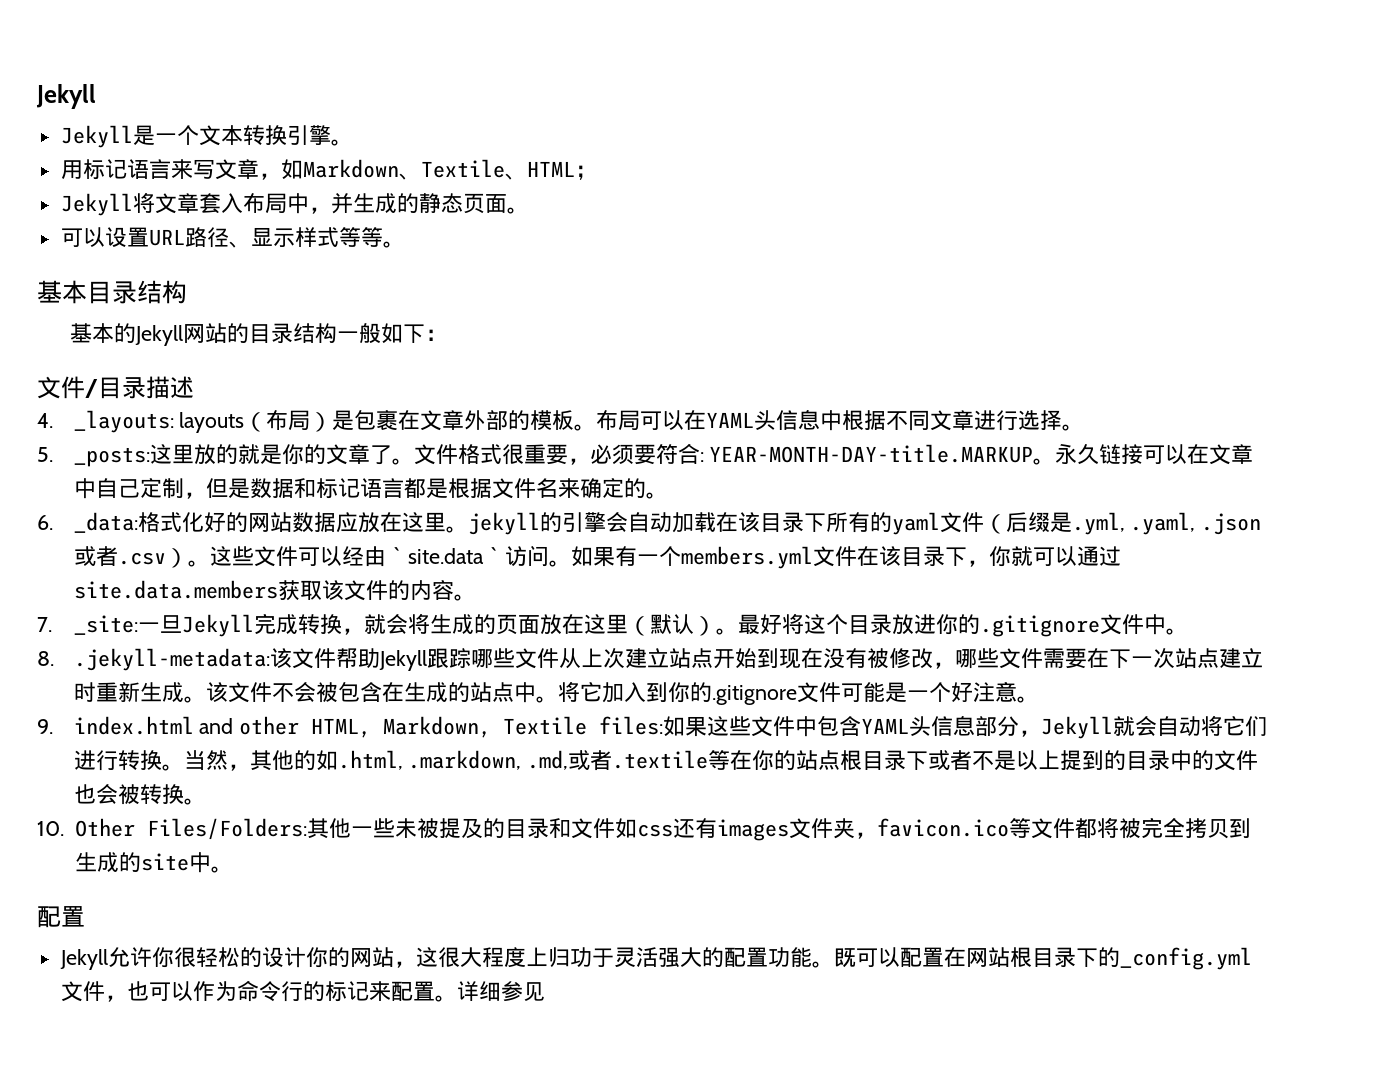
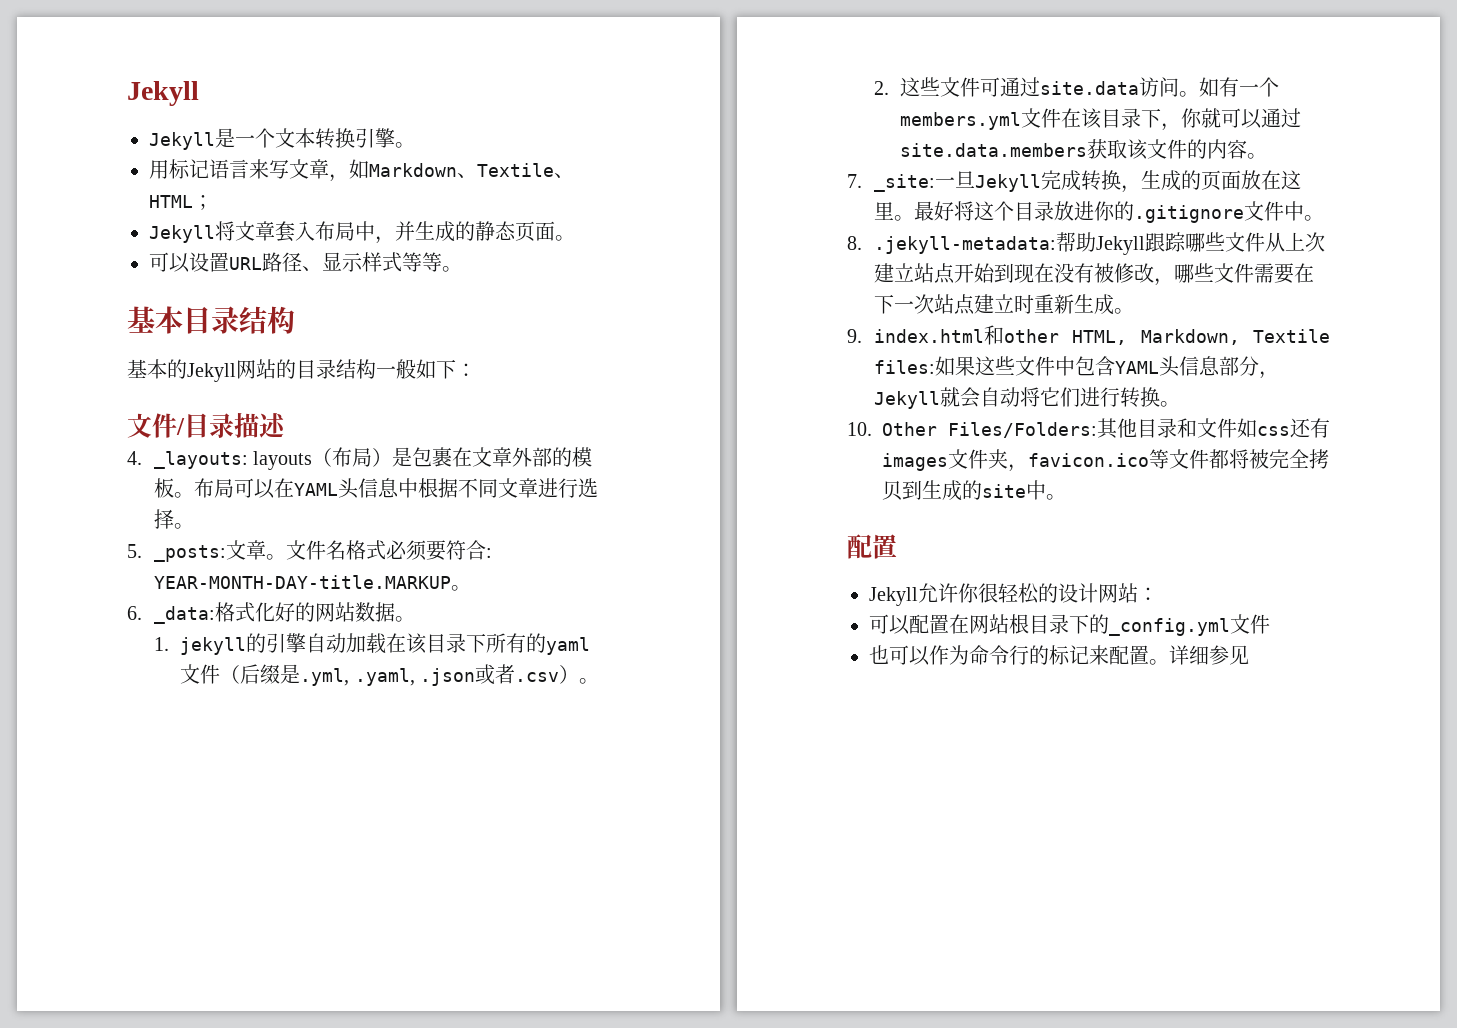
- 5. _posts:这里放的就是你的文章了。文件格式很重要，必须要符合: YEAR-MONTH-DAY-title.MARKUP。永久链接可以在文章中自己定制，但是数据和标记语言都是根据文件名来确定的。
+ 5. _posts:文章。文件名格式必须要符合: YEAR-MONTH-DAY-title.MARKUP。
- 6. _data:格式化好的网站数据应放在这里。jekyll的引擎会自动加载在该目录下所有的yaml文件（后缀是.yml, .yaml, .json或者.csv）。这些文件可以经由｀site.data｀访问。
+ 6. _data:格式化好的网站数据。
+ 1. jekyll的引擎自动加载在该目录下所有的yaml文件（后缀是.yml, .yaml, .json或者.csv）。
+ 2.这些文件可通过site.data访问。
- 如果有一个members.yml文件在该目录下，你就可以通过site.data.members获取该文件的内容。
+ 如有一个members.yml文件在该目录下，你就可以通过site.data.members获取该文件的内容。
- 7. _site:一旦Jekyll完成转换，就会将生成的页面放在这里（默认）。
+ 7. _site:一旦Jekyll完成转换，生成的页面放在这里。
- 8. .jekyll-metadata:该文件帮助Jekyll跟踪哪些文件从上次建立站点开始到现在没有被修改，哪些文件需要在下一次站点建立时重新生成。该文件不会被包含在生成的站点中。将它加入到你的.gitignore文件可能是一个好注意。
+ 8. .jekyll-metadata:帮助Jekyll跟踪哪些文件从上次建立站点开始到现在没有被修改，哪些文件需要在下一次站点建立时重新生成。
- 9. index.html and other HTML, Markdown, Textile files:如果这些文件中包含YAML头信息部分，Jekyll就会自动将它们进行转换。当然，其他的如.html, .markdown, .md,或者.textile等在你的站点根目录下或者不是以上提到的目录中的文件也会被转换。
+ 9. index.html和other HTML, Markdown, Textile files:如果这些文件中包含YAML头信息部分，Jekyll就会自动将它们进行转换。
- 10. Other Files/Folders:其他一些未被提及的目录和文件如css还有images文件夹，favicon.ico等文件都将被完全拷贝到生成的site中。
+ 10. Other Files/Folders:其他目录和文件如css还有images文件夹，favicon.ico等文件都将被完全拷贝到生成的site中。
- Jekyll允许你很轻松的设计你的网站，这很大程度上归功于灵活强大的配置功能。既可以配置在网站根目录下的_config.yml文件，也可以作为命令行的标记来配置。
+ Jekyll允许你很轻松的设计网站：
+ 可以配置在网站根目录下的_config.yml文件
+ 也可以作为命令行的标记来配置。

